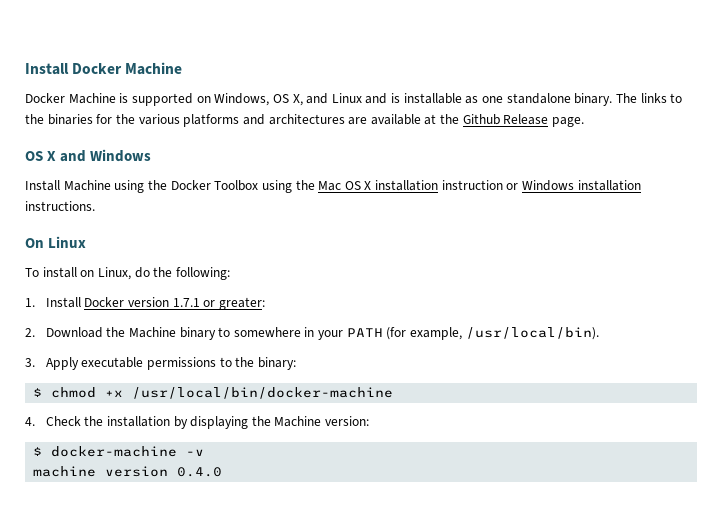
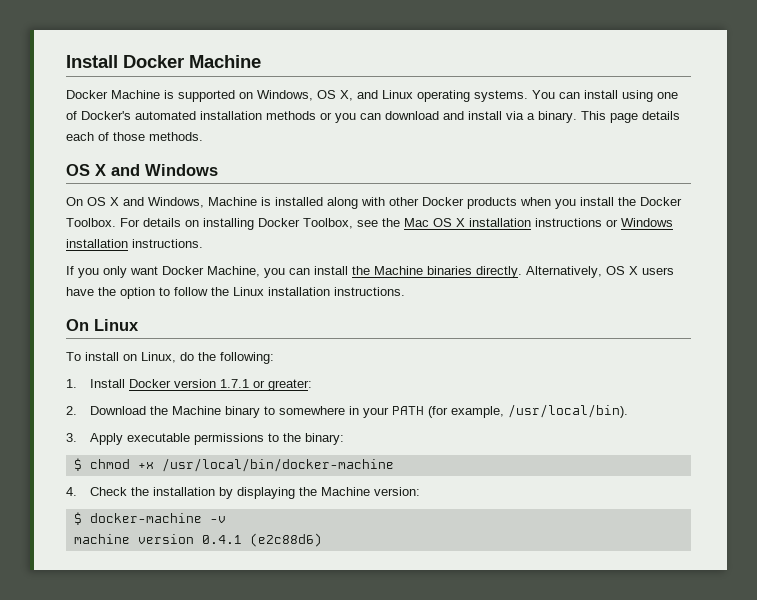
- Docker Machine is supported on Windows, OS X, and Linux and is installable as one standalone binary. The links to the binaries for the various platforms and architectures are available at the Github Release page.
+ Docker Machine is supported on Windows, OS X, and Linux operating systems. You can install using one of Docker's automated installation methods or you can download and install via a binary. This page details each of those methods.
  OS X and Windows
- Install Machine using the Docker Toolbox using the Mac OS X installation instruction or Windows installation instructions.
+ On OS X and Windows, Machine is installed along with other Docker products when you install the Docker Toolbox. For details on installing Docker Toolbox, see the Mac OS X installation instructions or Windows installation instructions.
+ If you only want Docker Machine, you can install the Machine binaries directly. Alternatively, OS X users have the option to follow the Linux installation instructions.
- machine version 0.4.0
+ machine version 0.4.1 (e2c88d6)

